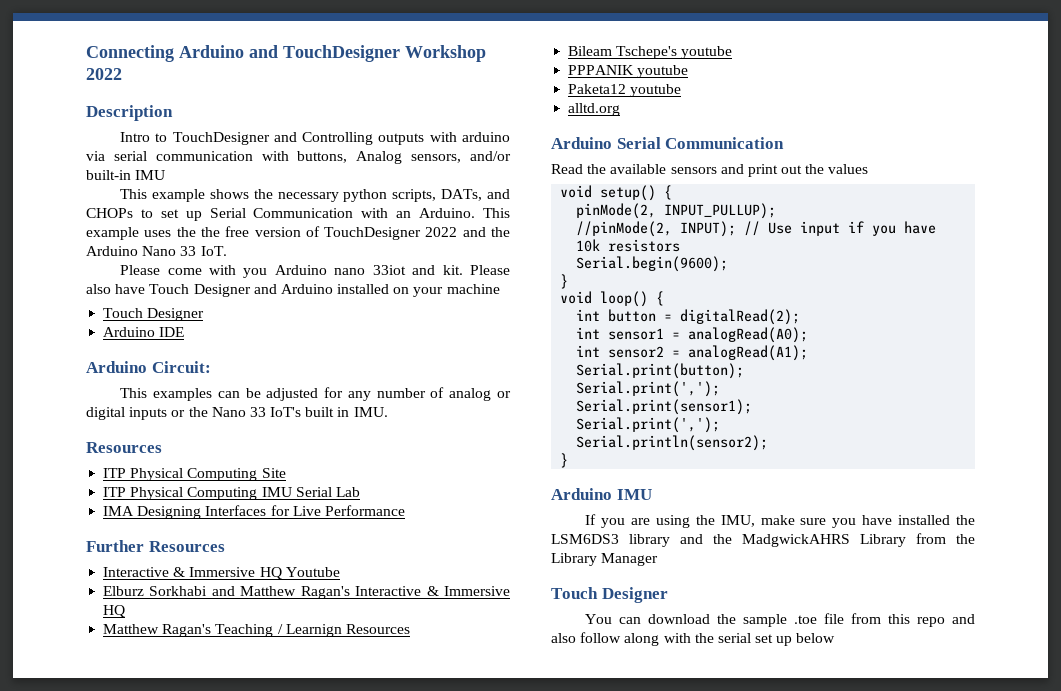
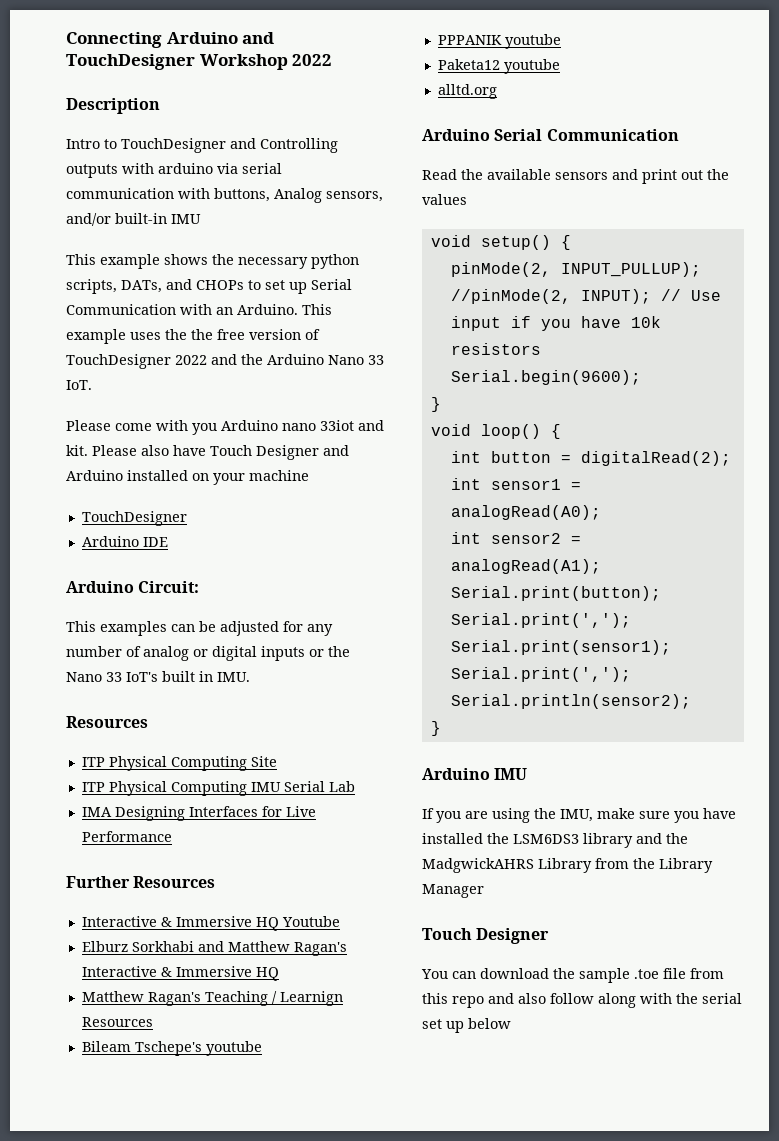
  Please also have Touch Designer and Arduino installed on your machine
- Touch Designer
+ TouchDesigner

